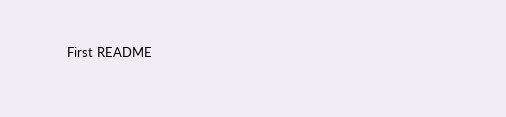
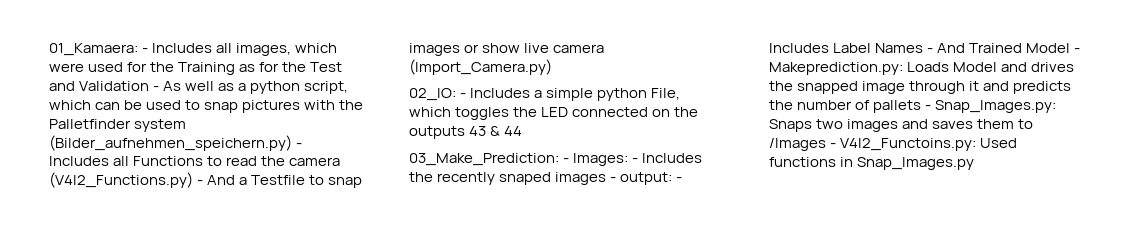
- First README
+ 01_Kamaera: - Includes all images, which were used for the Training as for the Test and Validation - As well as a python script, which can be used to snap pictures with the Palletfinder system (Bilder_aufnehmen_speichern.py) - Includes all Functions to read the camera (V4l2_Functions.py) - And a Testfile to snap images or show live camera (Import_Camera.py)
+ 02_IO: - Includes a simple python File, which toggles the LED connected on the outputs 43 & 44
+ 03_Make_Prediction: - Images: - Includes the recently snaped images - output: - Includes Label Names - And Trained Model - Makeprediction.py: Loads Model and drives the snapped image through it and predicts the number of pallets - Snap_Images.py: Snaps two images and saves them to /Images - V4l2_Functoins.py: Used functions in Snap_Images.py

